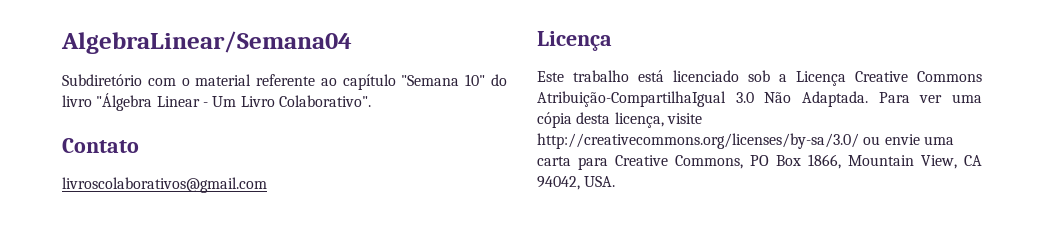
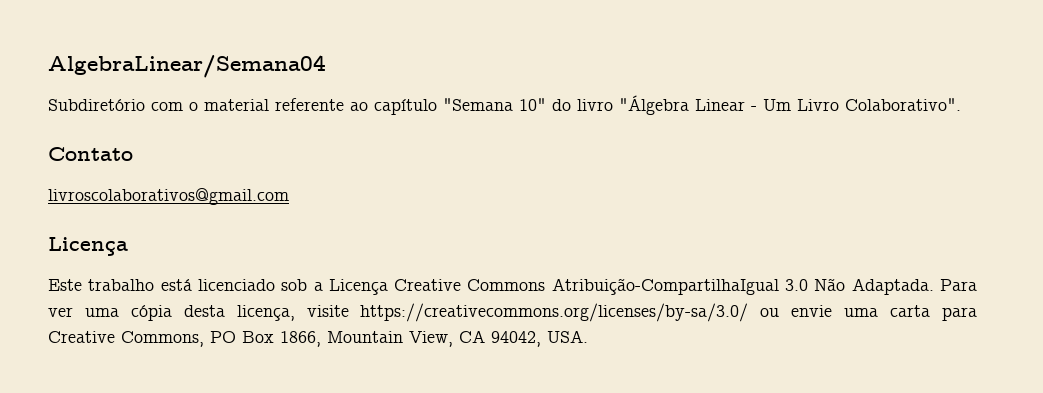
- Para ver uma cópia desta licença, visite http://creativecommons.org/licenses/by-sa/3.0/ ou envie uma carta para Creative Commons, PO Box 1866, Mountain View, CA 94042, USA.
+ Para ver uma cópia desta licença, visite https://creativecommons.org/licenses/by-sa/3.0/ ou envie uma carta para Creative Commons, PO Box 1866, Mountain View, CA 94042, USA.

